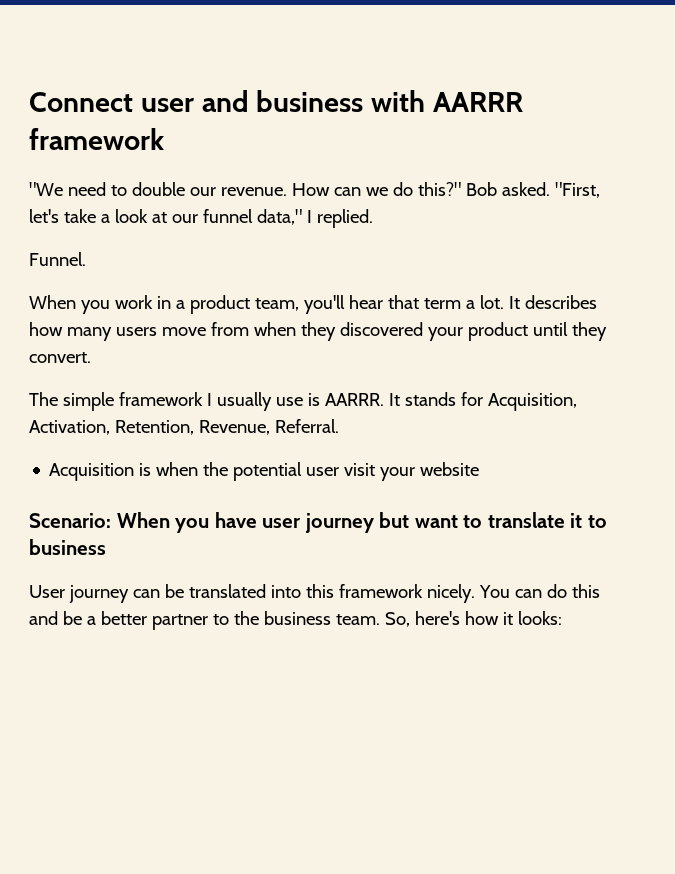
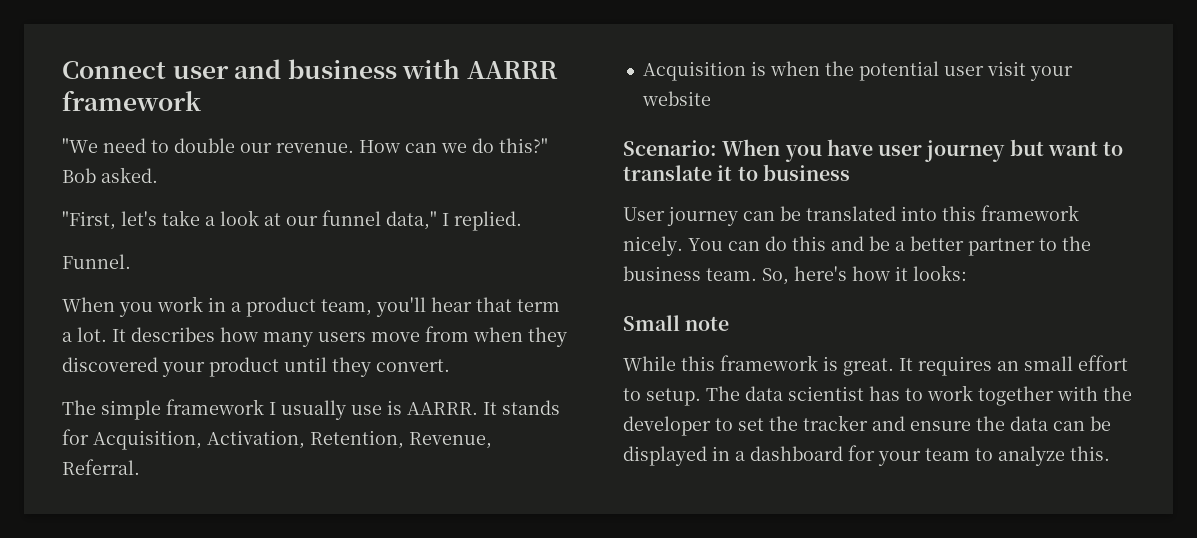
- Bob asked. "First, let's take a look at our funnel data," I replied.
+ Bob asked.
+ "First, let's take a look at our funnel data," I replied.
+ Small note
+ While this framework is great. It requires an small effort to setup. The data scientist has to work together with the developer to set the tracker and ensure the data can be displayed in a dashboard for your team to analyze this.

